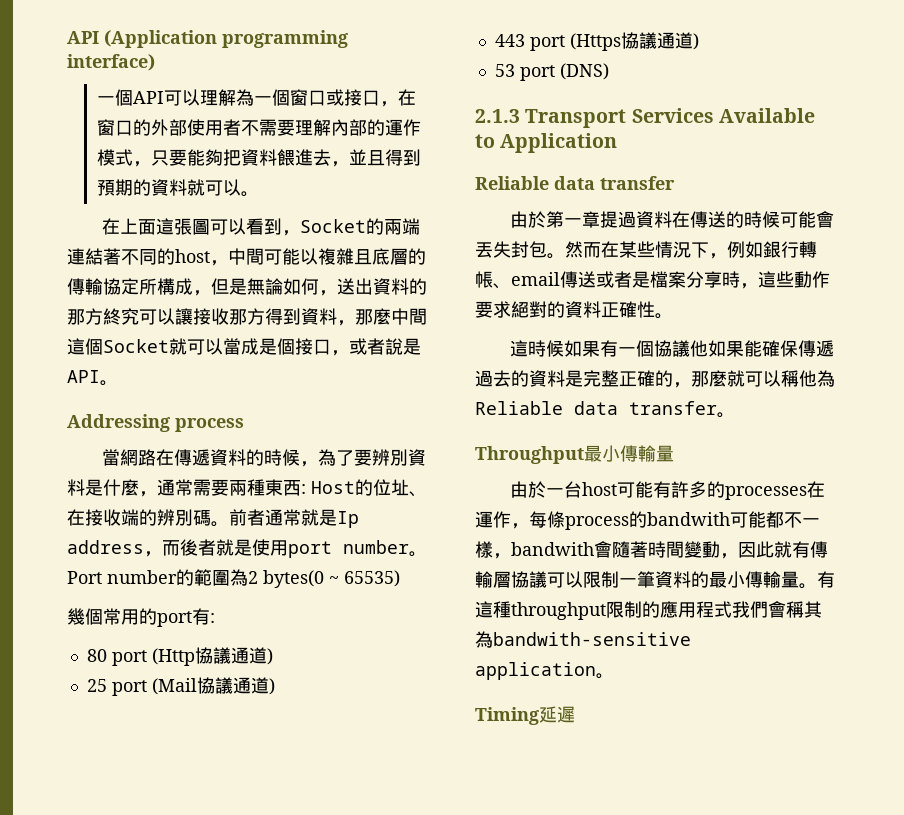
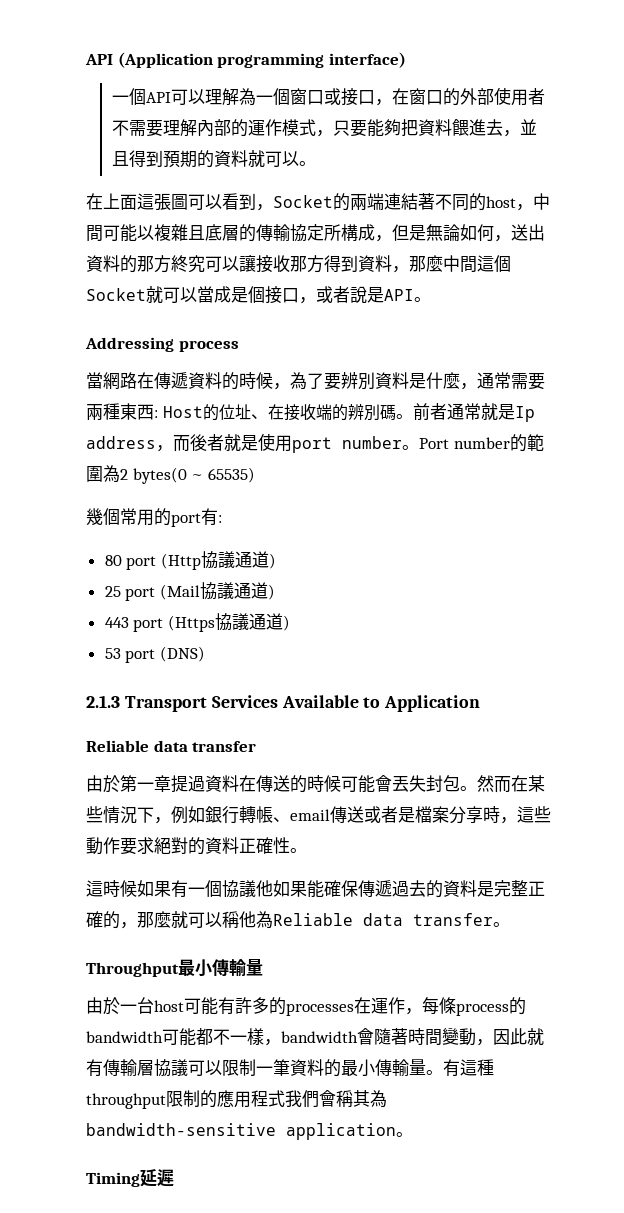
- 由於一台host可能有許多的processes在運作，每條process的bandwith可能都不一樣，bandwith會隨著時間變動，因此就有傳輸層協議可以限制一筆資料的最小傳輸量。
+ 由於一台host可能有許多的processes在運作，每條process的bandwidth可能都不一樣，bandwidth會隨著時間變動，因此就有傳輸層協議可以限制一筆資料的最小傳輸量。
- 有這種throughput限制的應用程式我們會稱其為bandwith-sensitive application。
+ 有這種throughput限制的應用程式我們會稱其為bandwidth-sensitive application。

